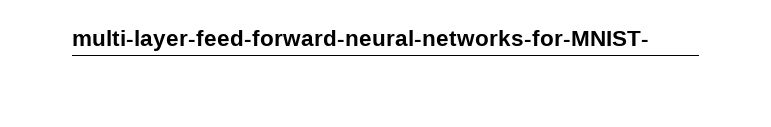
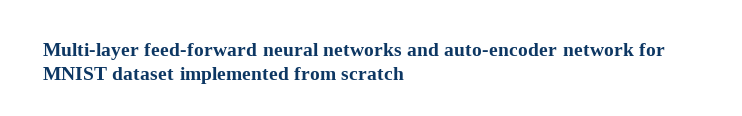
- multi-layer-feed-forward-neural-networks-for-MNIST-
+ Multi-layer feed-forward neural networks and auto-encoder network for MNIST dataset implemented from scratch

